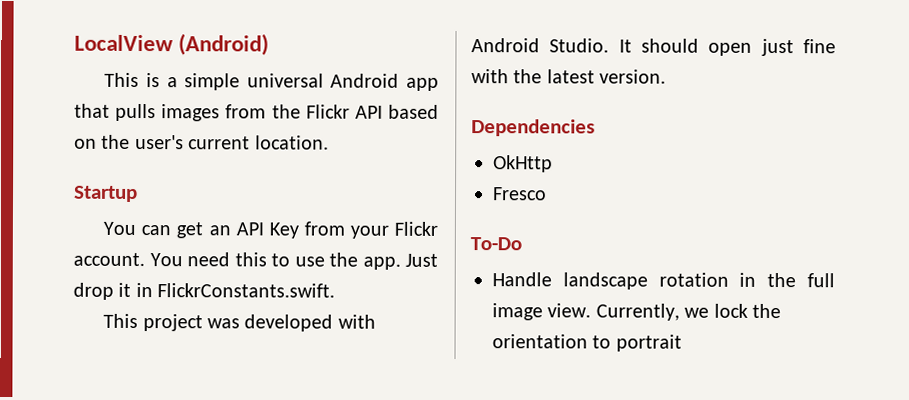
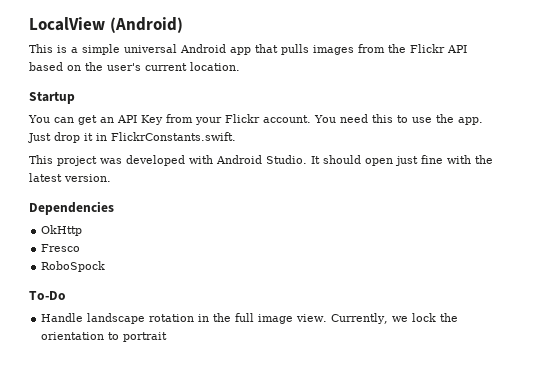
+ RoboSpock

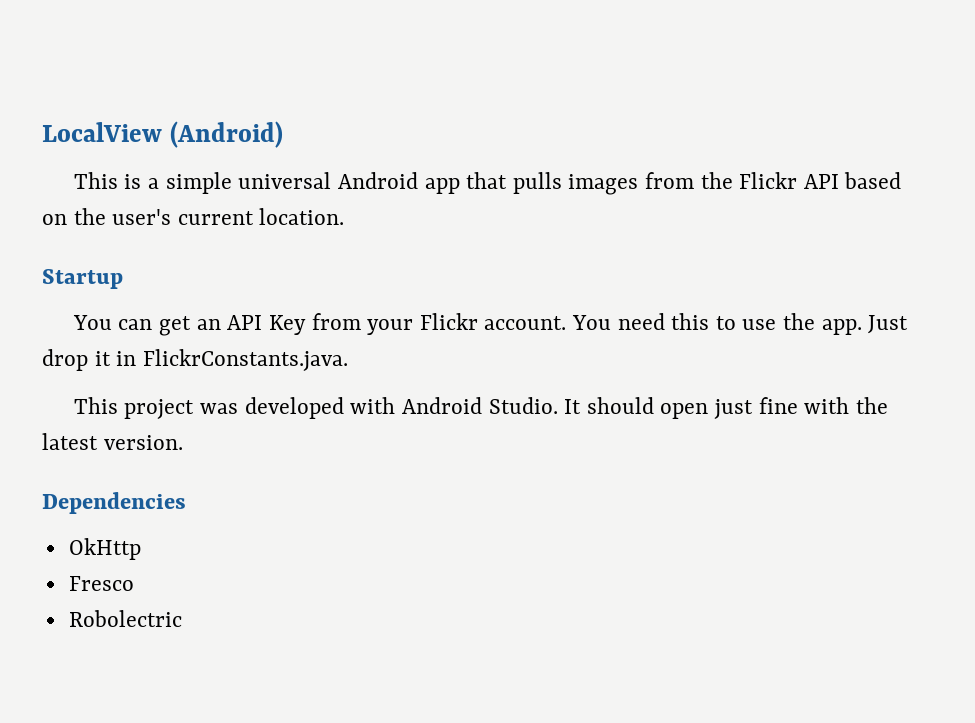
- Just drop it in FlickrConstants.swift.
+ Just drop it in FlickrConstants.java.
- RoboSpock
- To-Do
- Handle landscape rotation in the full image view. Currently, we lock the orientation to portrait
+ Robolectric

